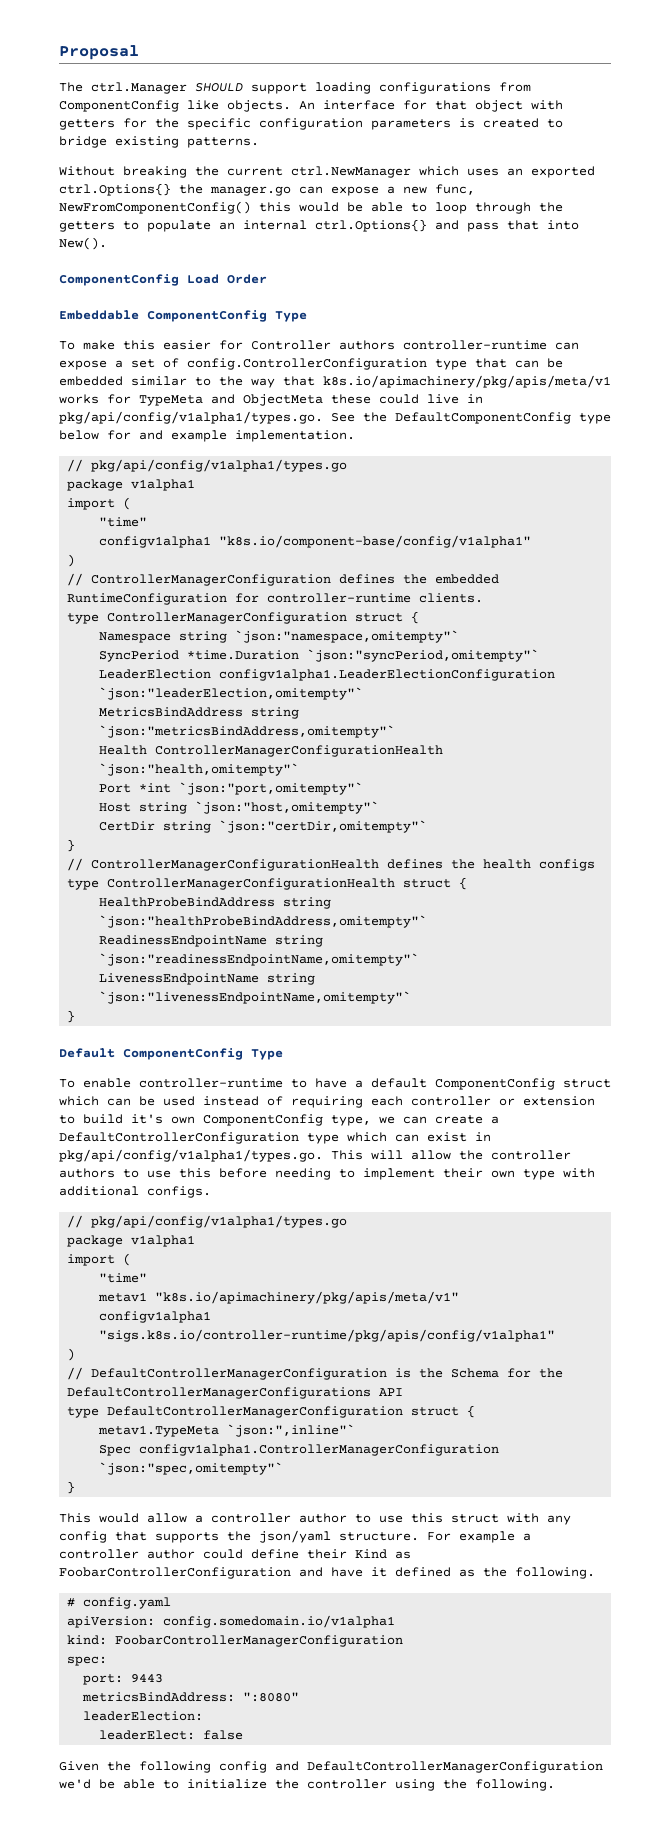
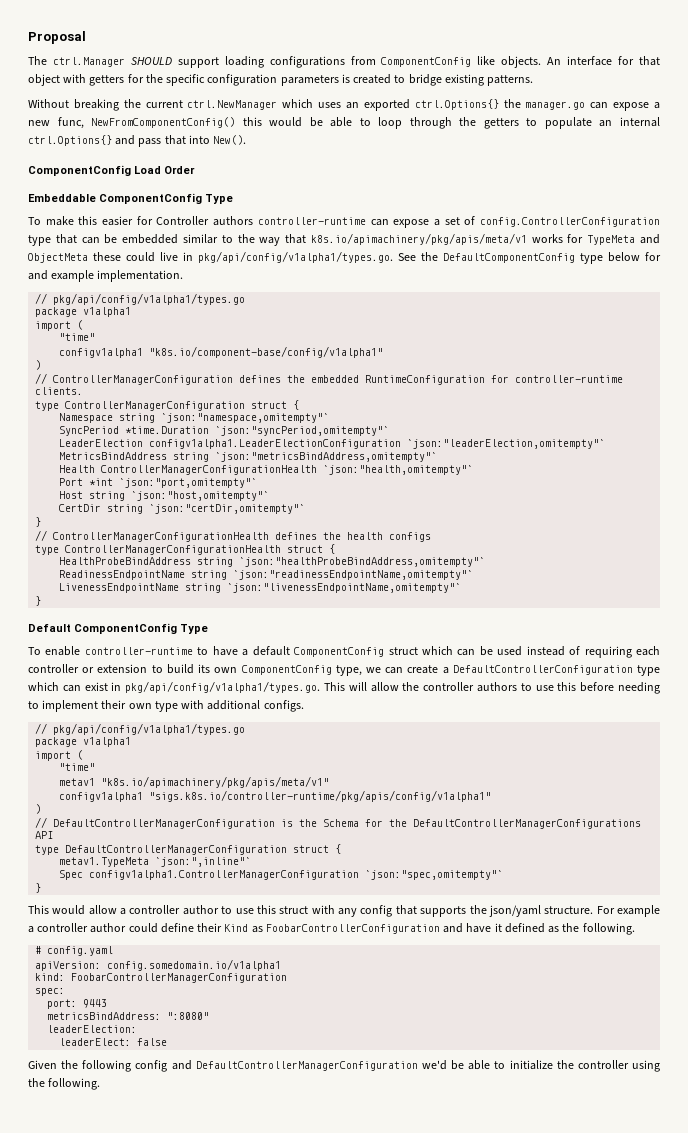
- To enable controller-runtime to have a default ComponentConfig struct which can be used instead of requiring each controller or extension to build it's own ComponentConfig type, we can create a DefaultControllerConfiguration type which can exist in pkg/api/config/v1alpha1/types.go. This will allow the controller authors to use this before needing to implement their own type with additional configs.
+ To enable controller-runtime to have a default ComponentConfig struct which can be used instead of requiring each controller or extension to build its own ComponentConfig type, we can create a DefaultControllerConfiguration type which can exist in pkg/api/config/v1alpha1/types.go. This will allow the controller authors to use this before needing to implement their own type with additional configs.

